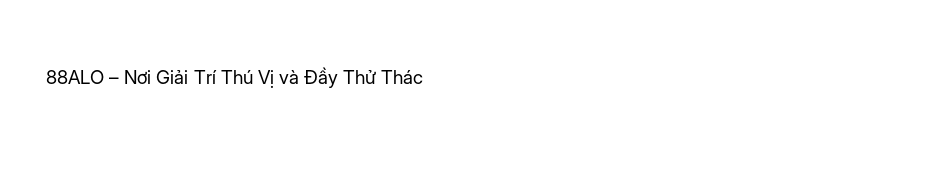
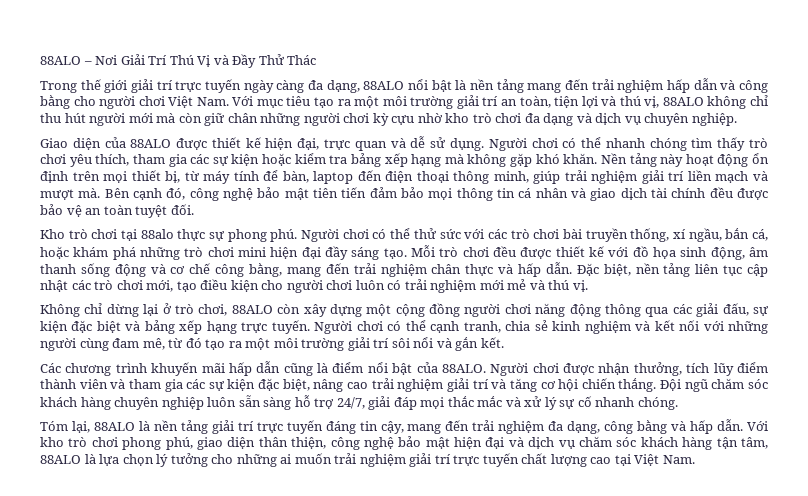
+ Trong thế giới giải trí trực tuyến ngày càng đa dạng, 88ALO nổi bật là nền tảng mang đến trải nghiệm hấp dẫn và công bằng cho người chơi Việt Nam. Với mục tiêu tạo ra một môi trường giải trí an toàn, tiện lợi và thú vị, 88ALO không chỉ thu hút người mới mà còn giữ chân những người chơi kỳ cựu nhờ kho trò chơi đa dạng và dịch vụ chuyên nghiệp.
+ Giao diện của 88ALO được thiết kế hiện đại, trực quan và dễ sử dụng. Người chơi có thể nhanh chóng tìm thấy trò chơi yêu thích, tham gia các sự kiện hoặc kiểm tra bảng xếp hạng mà không gặp khó khăn. Nền tảng này hoạt động ổn định trên mọi thiết bị, từ máy tính để bàn, laptop đến điện thoại thông minh, giúp trải nghiệm giải trí liền mạch và mượt mà. Bên cạnh đó, công nghệ bảo mật tiên tiến đảm bảo mọi thông tin cá nhân và giao dịch tài chính đều được bảo vệ an toàn tuyệt đối.
+ Kho trò chơi tại 88alo thực sự phong phú. Người chơi có thể thử sức với các trò chơi bài truyền thống, xí ngầu, bắn cá, hoặc khám phá những trò chơi mini hiện đại đầy sáng tạo. Mỗi trò chơi đều được thiết kế với đồ họa sinh động, âm thanh sống động và cơ chế công bằng, mang đến trải nghiệm chân thực và hấp dẫn. Đặc biệt, nền tảng liên tục cập nhật các trò chơi mới, tạo điều kiện cho người chơi luôn có trải nghiệm mới mẻ và thú vị.
+ Không chỉ dừng lại ở trò chơi, 88ALO còn xây dựng một cộng đồng người chơi năng động thông qua các giải đấu, sự kiện đặc biệt và bảng xếp hạng trực tuyến. Người chơi có thể cạnh tranh, chia sẻ kinh nghiệm và kết nối với những người cùng đam mê, từ đó tạo ra một môi trường giải trí sôi nổi và gắn kết.
+ Các chương trình khuyến mãi hấp dẫn cũng là điểm nổi bật của 88ALO. Người chơi được nhận thưởng, tích lũy điểm thành viên và tham gia các sự kiện đặc biệt, nâng cao trải nghiệm giải trí và tăng cơ hội chiến thắng. Đội ngũ chăm sóc khách hàng chuyên nghiệp luôn sẵn sàng hỗ trợ 24/7, giải đáp mọi thắc mắc và xử lý sự cố nhanh chóng.
+ Tóm lại, 88ALO là nền tảng giải trí trực tuyến đáng tin cậy, mang đến trải nghiệm đa dạng, công bằng và hấp dẫn. Với kho trò chơi phong phú, giao diện thân thiện, công nghệ bảo mật hiện đại và dịch vụ chăm sóc khách hàng tận tâm, 88ALO là lựa chọn lý tưởng cho những ai muốn trải nghiệm giải trí trực tuyến chất lượng cao tại Việt Nam.

